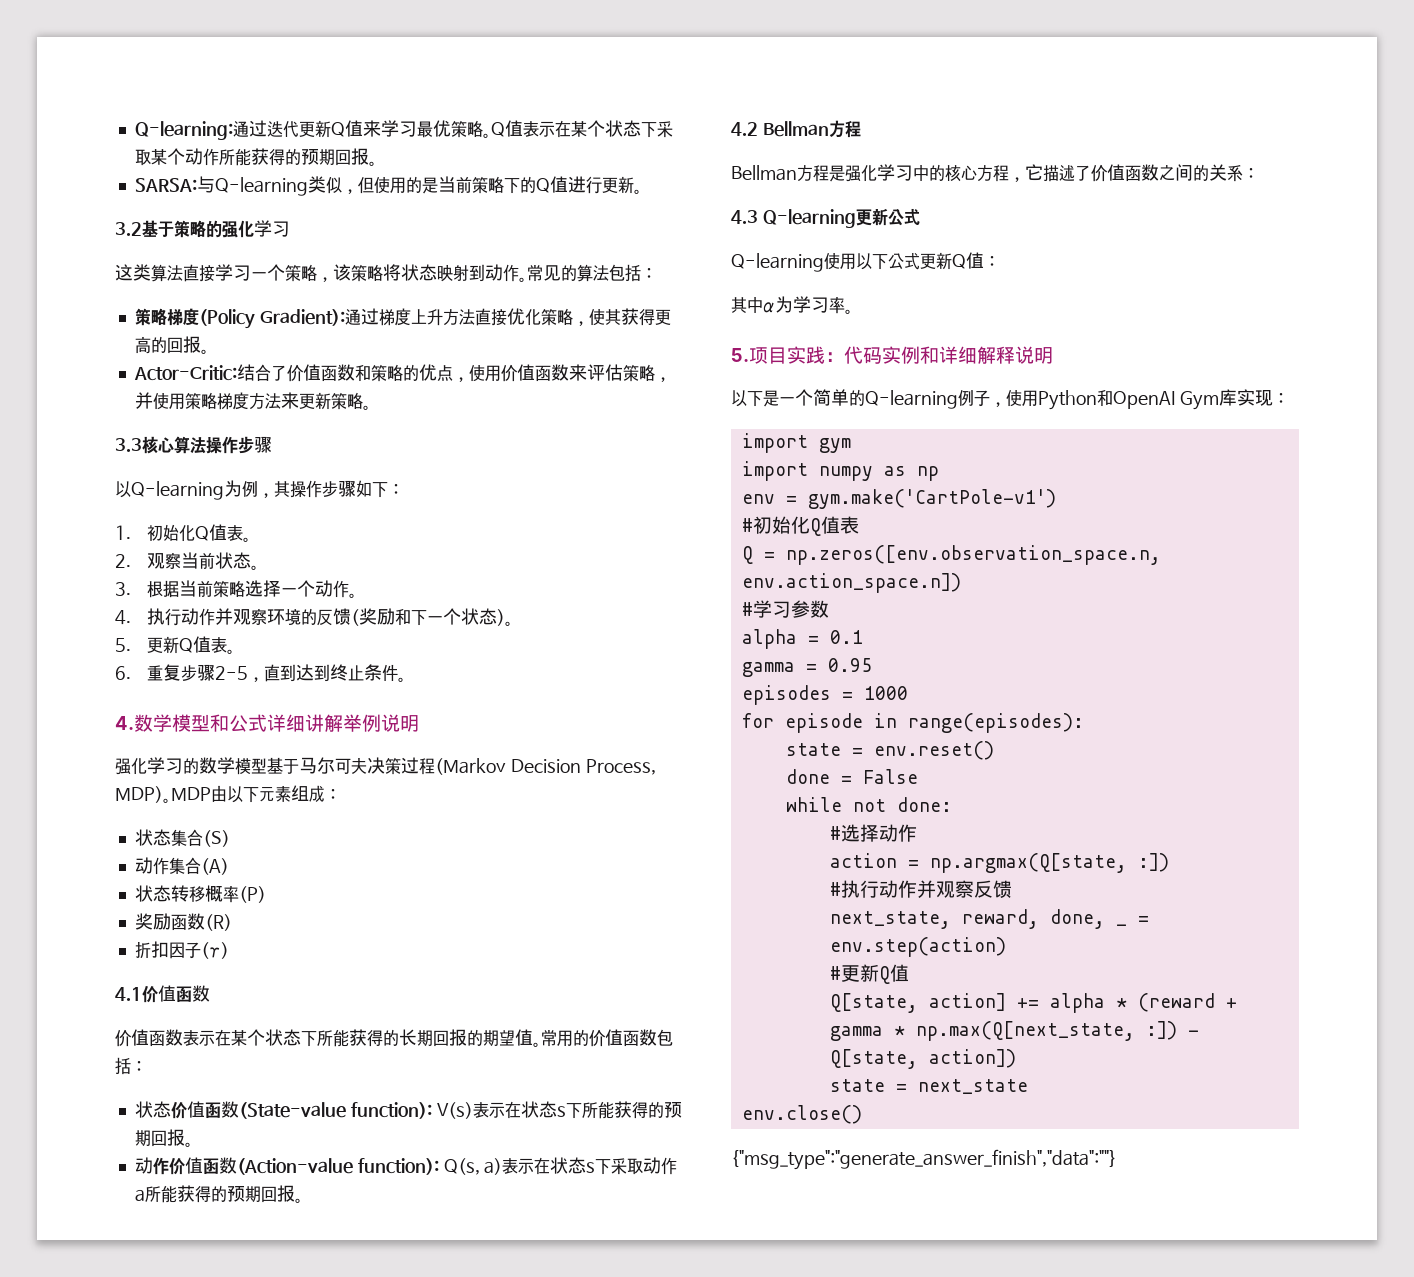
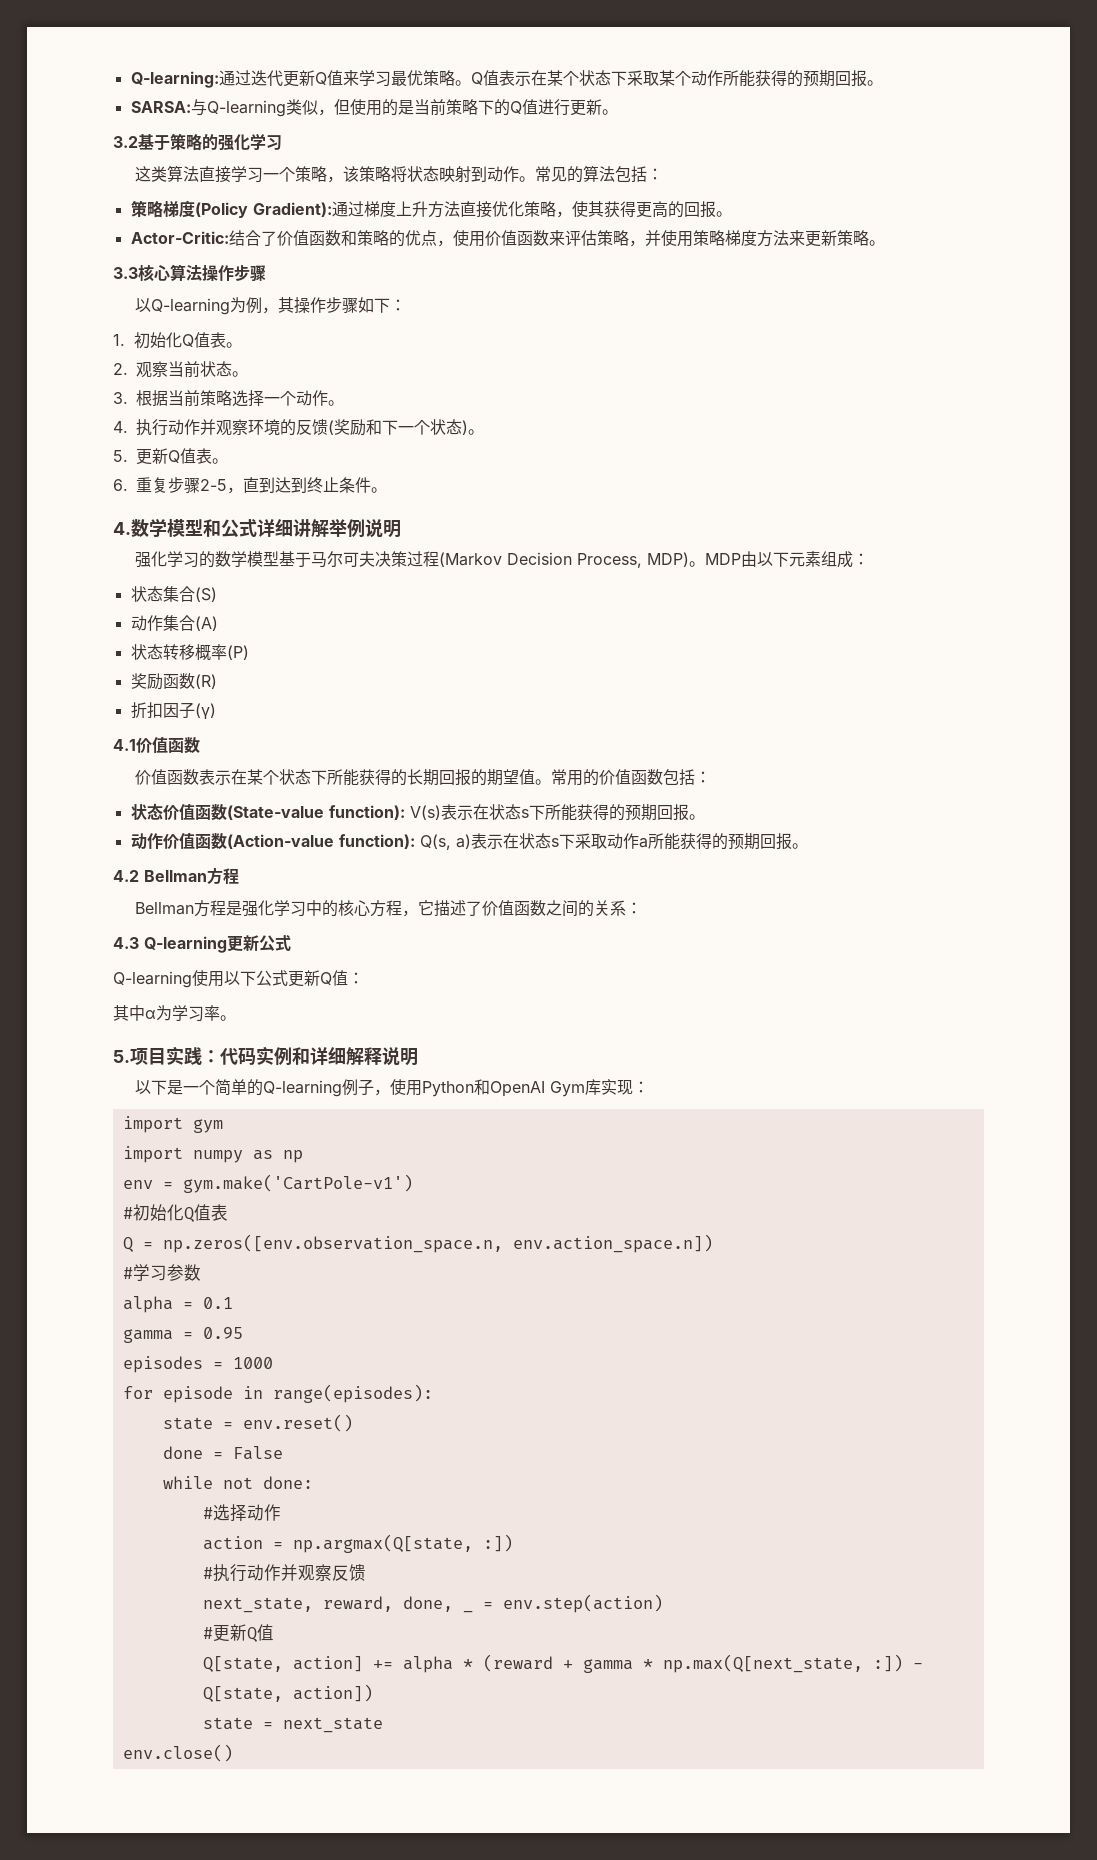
- {"msg_type":"generate_answer_finish","data":""}

